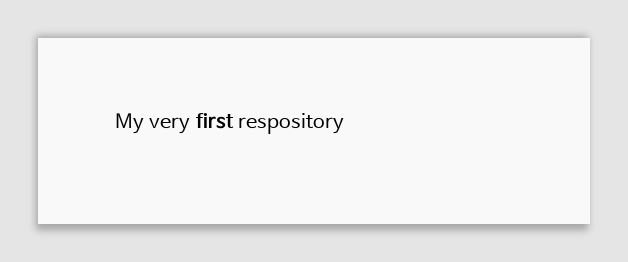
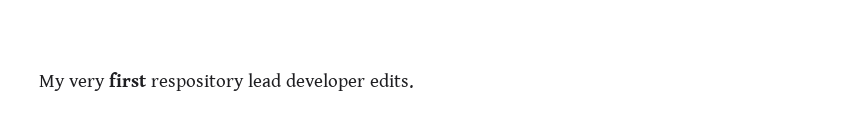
- My very first respository
+ My very first respository lead developer edits.

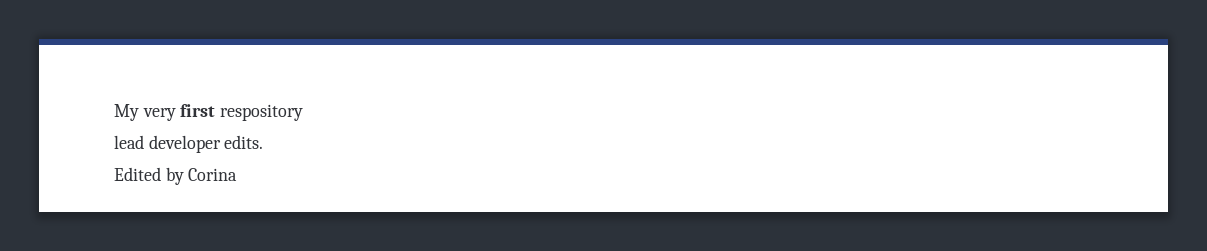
- My very first respository lead developer edits.
+ My very first respository
+ lead developer edits.
+ Edited by Corina

